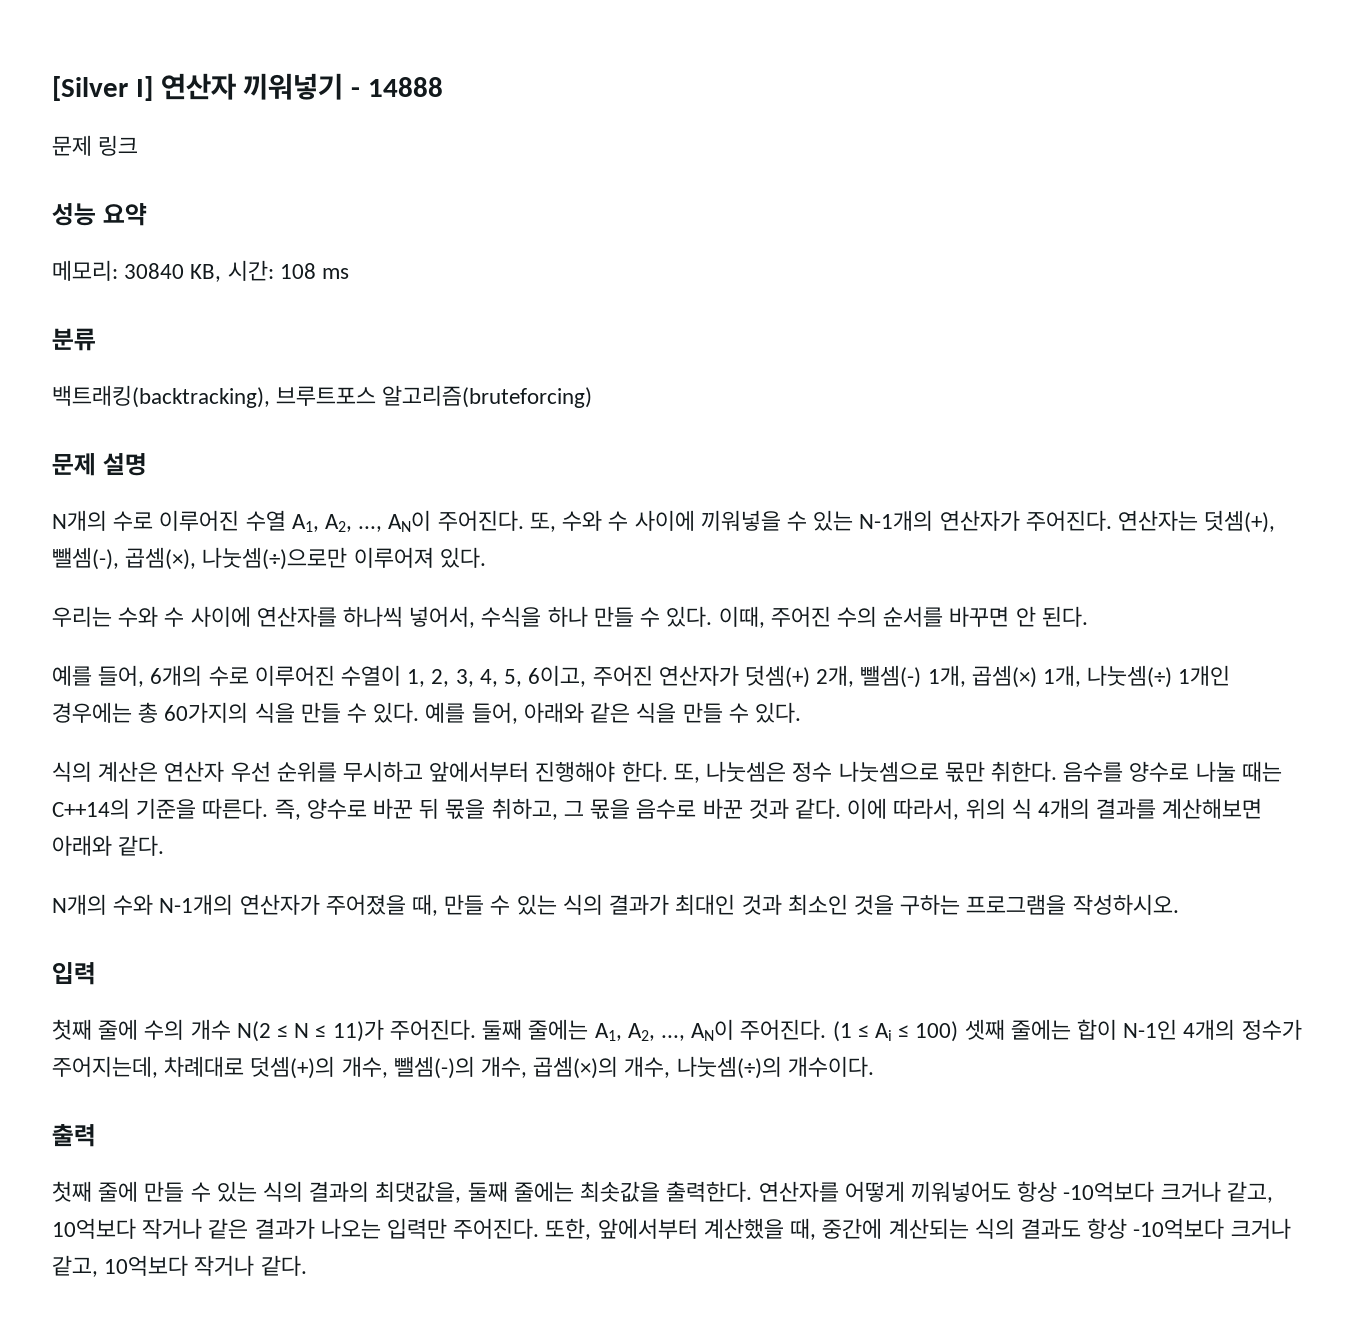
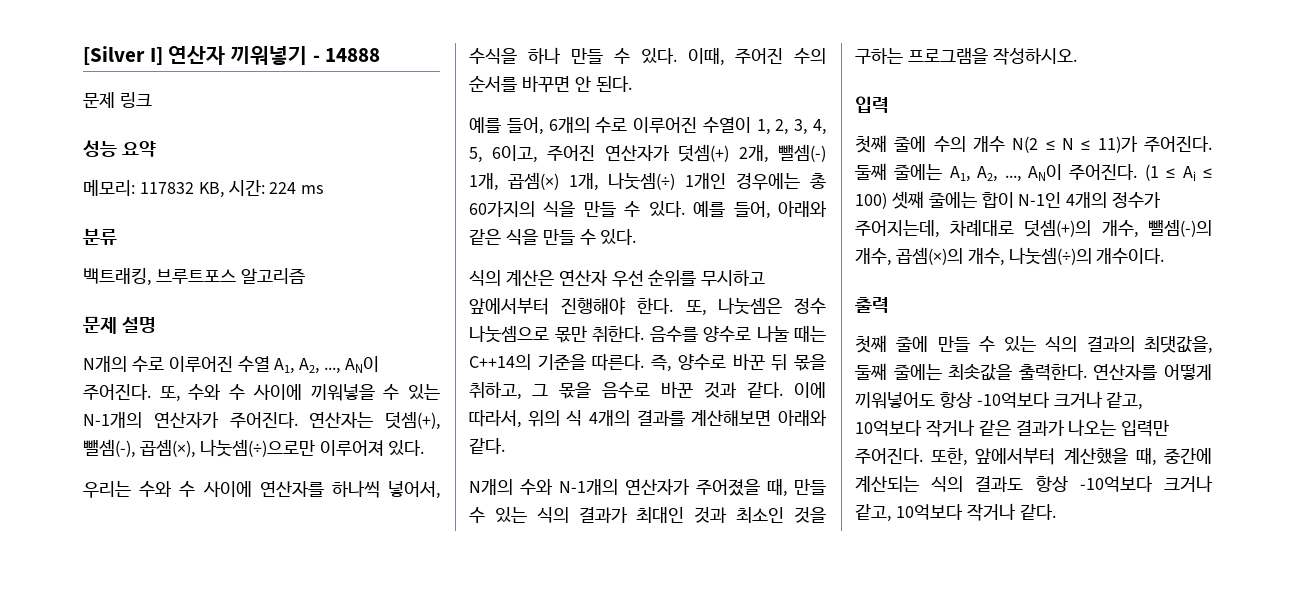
- 메모리: 30840 KB, 시간: 108 ms
+ 메모리: 117832 KB, 시간: 224 ms
- 백트래킹(backtracking), 브루트포스 알고리즘(bruteforcing)
+ 백트래킹, 브루트포스 알고리즘

